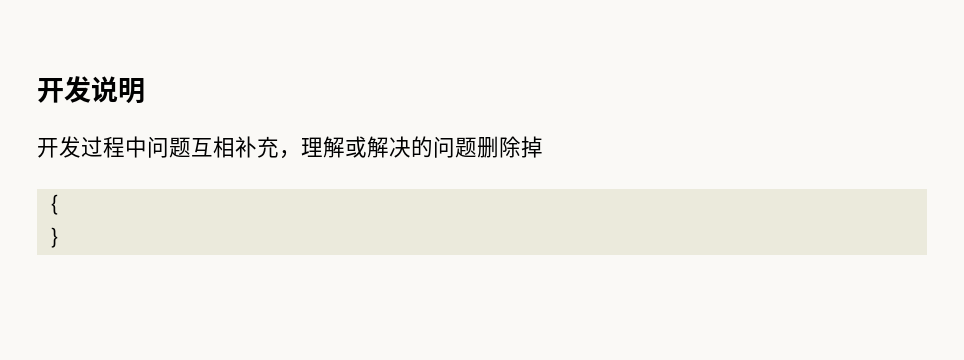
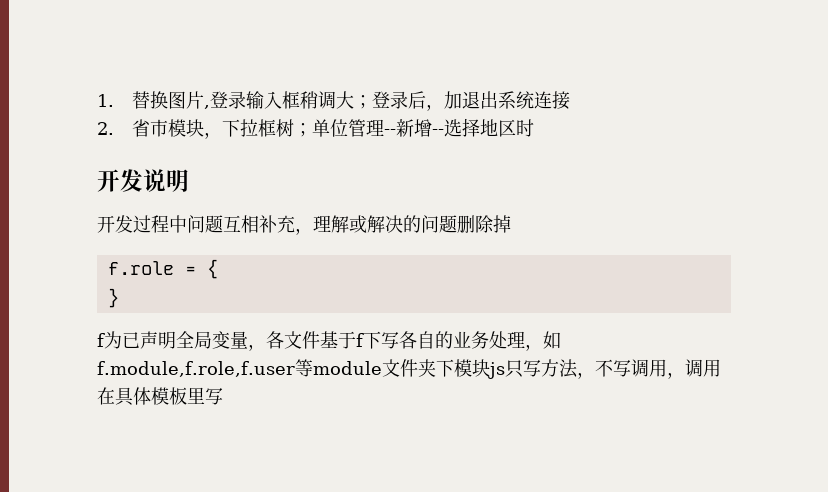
+ 1.替换图片,登录输入框稍调大；登录后，加退出系统连接
+ 2.省市模块，下拉框树；单位管理--新增--选择地区时
- {
+ f.role = {
+ f为已声明全局变量，各文件基于f下写各自的业务处理，如f.module,f.role,f.user等module文件夹下模块js只写方法，不写调用，调用在具体模板里写

